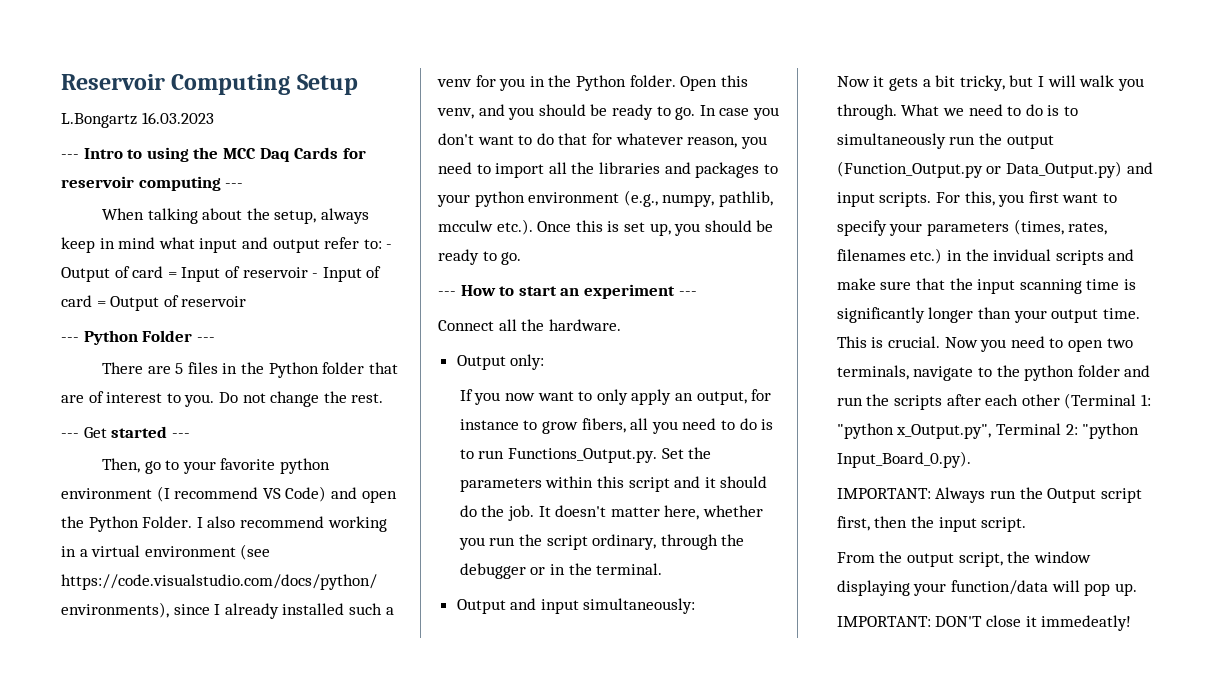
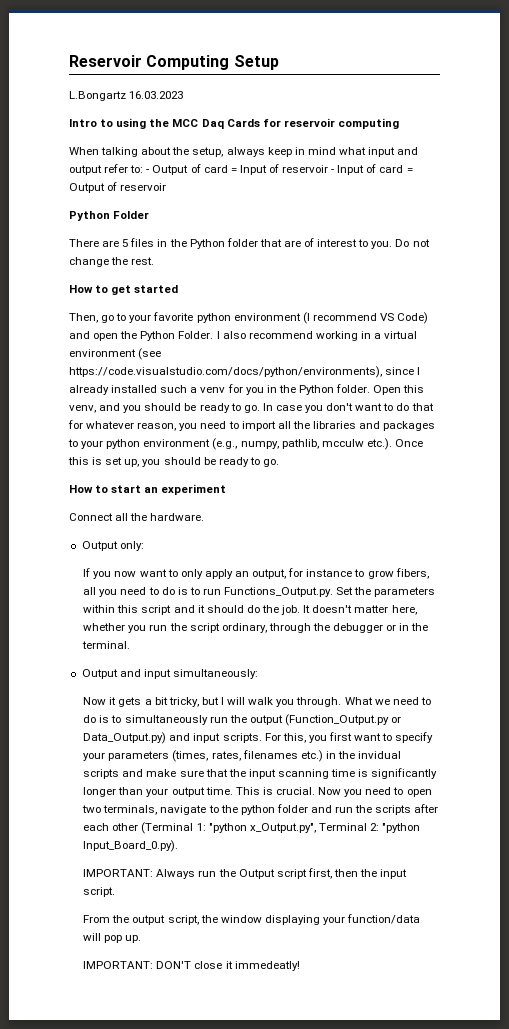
- --- Intro to using the MCC Daq Cards for reservoir computing ---
+ Intro to using the MCC Daq Cards for reservoir computing
- --- Python Folder ---
+ Python Folder
- --- Get started ---
+ How to get started
- --- How to start an experiment ---
+ How to start an experiment

